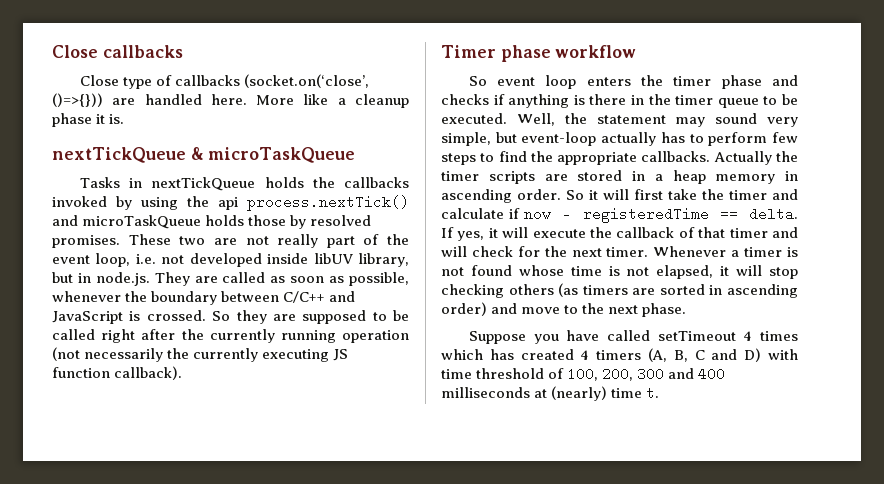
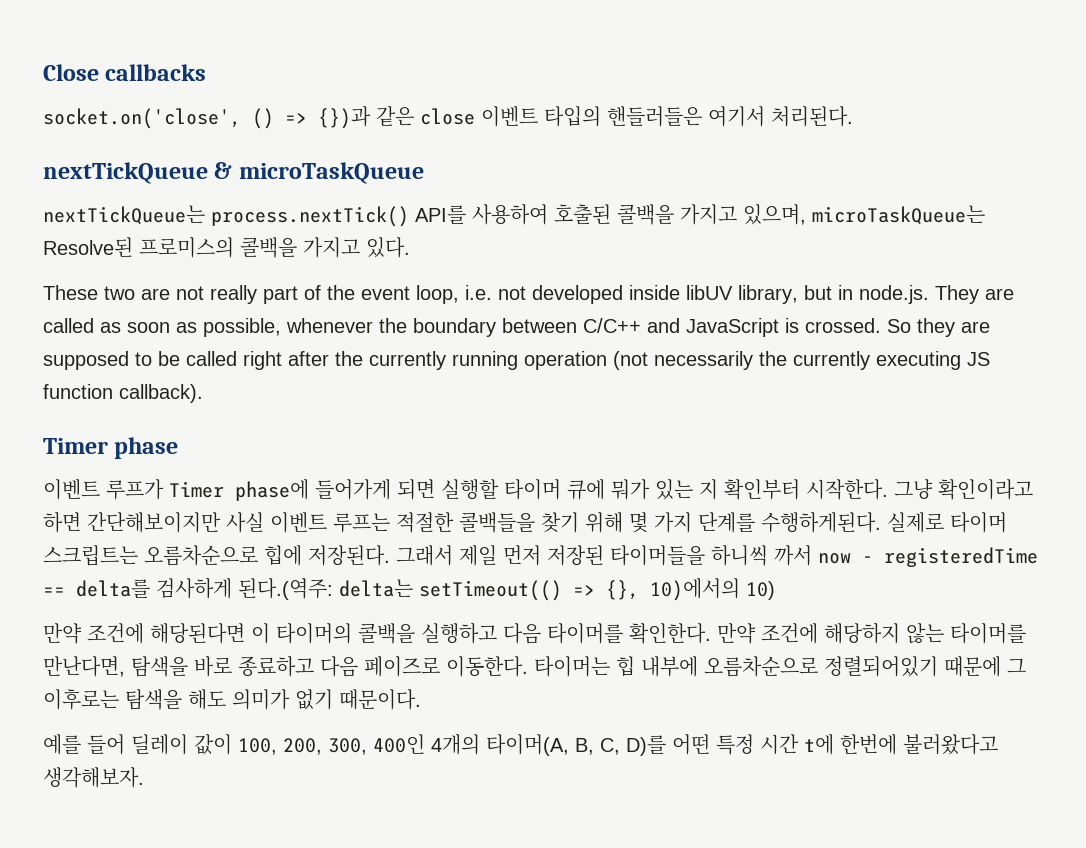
- Close type of callbacks (socket.on(‘close’, ()=>{})) are handled here. More like a cleanup phase it is.
+ socket.on('close', () => {})과 같은 close 이벤트 타입의 핸들러들은 여기서 처리된다.
  nextTickQueue & microTaskQueue
- Tasks in nextTickQueue holds the callbacks invoked by using the api process.nextTick() and microTaskQueue holds those by resolved promises. These two are not really part of the event loop, i.e. not developed inside libUV library, but in node.js. They are called as soon as possible, whenever the boundary between C/C++ and JavaScript is crossed.
+ nextTickQueue는 process.nextTick() API를 사용하여 호출된 콜백을 가지고 있으며, microTaskQueue는 Resolve된 프로미스의 콜백을 가지고 있다.
+ These two are not really part of the event loop, i.e. not developed inside libUV library, but in node.js. They are called as soon as possible, whenever the boundary between C/C++ and JavaScript is crossed.
- Timer phase workflow
- So event loop enters the timer phase and checks if anything is there in the timer queue to be executed. Well, the statement may sound very simple, but event-loop actually has to perform few steps to find the appropriate callbacks. Actually the timer scripts are stored in a heap memory in ascending order. So it will first take the timer and calculate if now - registeredTime == delta. If yes, it will execute the callback of that timer and will check for the next timer. Whenever a timer is not found whose time is not elapsed, it will stop checking others (as timers are sorted in ascending order) and move to the next phase.
- Suppose you have called setTimeout 4 times which has created 4 timers (A, B, C and D) with time threshold of 100, 200, 300 and 400 milliseconds at (nearly) time t.
+ Timer phase
+ 이벤트 루프가 Timer phase에 들어가게 되면 실행할 타이머 큐에 뭐가 있는 지 확인부터 시작한다. 그냥 확인이라고 하면 간단해보이지만 사실 이벤트 루프는 적절한 콜백들을 찾기 위해 몇 가지 단계를 수행하게된다. 실제로 타이머 스크립트는 오름차순으로 힙에 저장된다. 그래서 제일 먼저 저장된 타이머들을 하니씩 까서 now - registeredTime == delta를 검사하게 된다.(역주: delta는 setTimeout(() => {}, 10)에서의 10)
+ 만약 조건에 해당된다면 이 타이머의 콜백을 실행하고 다음 타이머를 확인한다. 만약 조건에 해당하지 않는 타이머를 만난다면, 탐색을 바로 종료하고 다음 페이즈로 이동한다. 타이머는 힙 내부에 오름차순으로 정렬되어있기 때문에 그 이후로는 탐색을 해도 의미가 없기 때문이다.
+ 예를 들어 딜레이 값이 100, 200, 300, 400인 4개의 타이머(A, B, C, D)를 어떤 특정 시간 t에 한번에 불러왔다고 생각해보자.

